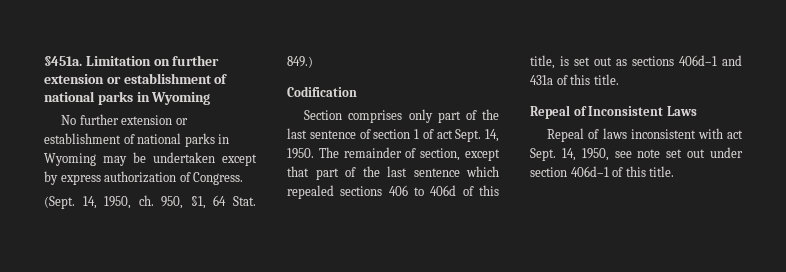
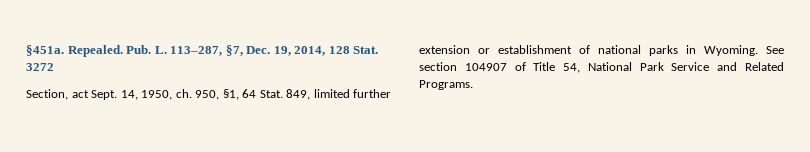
- Limitation on further extension or establishment of national parks in Wyoming
- No further extension or establishment of national parks in Wyoming may be undertaken except by express authorization of Congress.
- (Sept. 14, 1950, ch. 950, §1, 64 Stat. 849.)
- Codification
- Section comprises only part of the last sentence of section 1 of act Sept. 14, 1950. The remainder of section, except that part of the last sentence which repealed sections 406 to 406d of this title, is set out as sections 406d–1 and 431a of this title.
- Repeal of Inconsistent Laws
- Repeal of laws inconsistent with act Sept. 14, 1950, see note set out under section 406d–1 of this title.
+ Repealed. Pub. L. 113–287, §7, Dec. 19, 2014, 128 Stat. 3272
+ Section, act Sept. 14, 1950, ch. 950, §1, 64 Stat. 849, limited further extension or establishment of national parks in Wyoming. See section 104907 of Title 54, National Park Service and Related Programs.

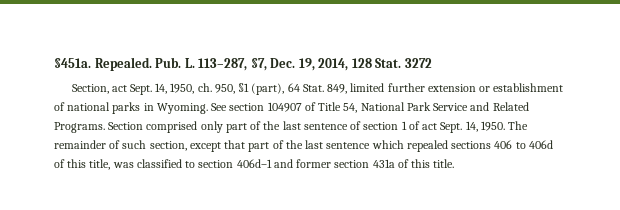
- 14, 1950, ch. 950, §1, 64 Stat.
+ 14, 1950, ch. 950, §1 (part), 64 Stat.
+ Section comprised only part of the last sentence of section 1 of act Sept. 14, 1950. The remainder of such section, except that part of the last sentence which repealed sections 406 to 406d of this title, was classified to section 406d–1 and former section 431a of this title.

